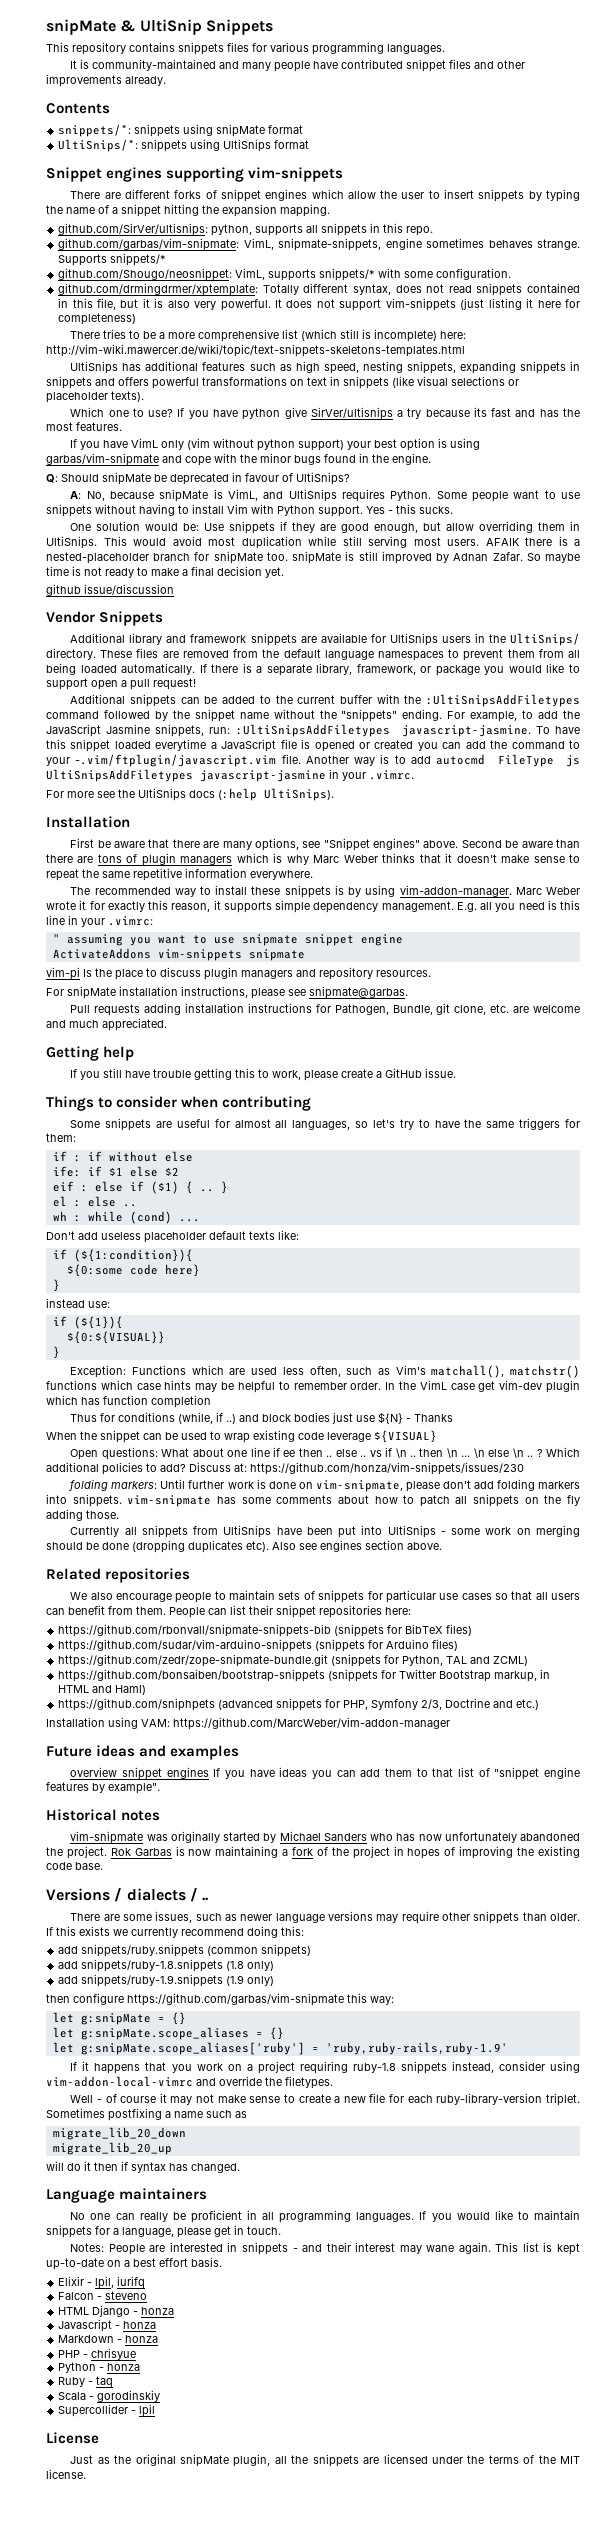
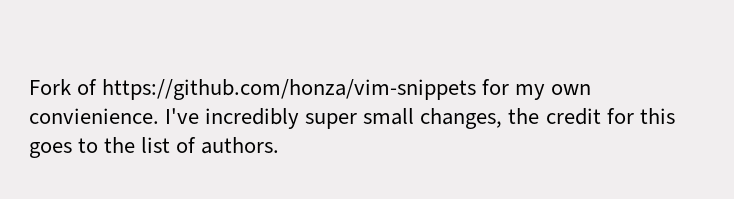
- snipMate & UltiSnip Snippets
- This repository contains snippets files for various programming languages.
- It is community-maintained and many people have contributed snippet files and other improvements already.
- Contents
- snippets/*: snippets using snipMate format
- UltiSnips/*: snippets using UltiSnips format
- Snippet engines supporting vim-snippets
- There are different forks of snippet engines which allow the user to insert snippets by typing the name of a snippet hitting the expansion mapping.
- github.com/SirVer/ultisnips: python, supports all snippets in this repo.
- github.com/garbas/vim-snipmate: VimL, snipmate-snippets, engine sometimes behaves strange. Supports snippets/*
- github.com/Shougo/neosnippet: VimL, supports snippets/* with some configuration.
- github.com/drmingdrmer/xptemplate: Totally different syntax, does not read snippets contained in this file, but it is also very powerful. It does not support vim-snippets (just listing it here for completeness)
- There tries to be a more comprehensive list (which still is incomplete) here: http://vim-wiki.mawercer.de/wiki/topic/text-snippets-skeletons-templates.html
- UltiSnips has additional features such as high speed, nesting snippets, expanding snippets in snippets and offers powerful transformations on text in snippets (like visual selections or placeholder texts).
- Which one to use? If you have python give SirVer/ultisnips a try because its fast and has the most features.
- If you have VimL only (vim without python support) your best option is using garbas/vim-snipmate and cope with the minor bugs found in the engine.
- Q: Should snipMate be deprecated in favour of UltiSnips?
- A: No, because snipMate is VimL, and UltiSnips requires Python. Some people want to use snippets without having to install Vim with Python support. Yes - this sucks.
- One solution would be: Use snippets if they are good enough, but allow overriding them in UltiSnips. This would avoid most duplication while still serving most users. AFAIK there is a nested-placeholder branch for snipMate too. snipMate is still improved by Adnan Zafar. So maybe time is not ready to make a final decision yet.
- github issue/discussion
- Vendor Snippets
- Additional library and framework snippets are available for UltiSnips users in the UltiSnips/ directory. These files are removed from the default language namespaces to prevent them from all being loaded automatically. If there is a separate library, framework, or package you would like to support open a pull request!
- Additional snippets can be added to the current buffer with the :UltiSnipsAddFiletypes command followed by the snippet name without the "snippets" ending. For example, to add the JavaScript Jasmine snippets, run: :UltiSnipsAddFiletypes javascript-jasmine. To have this snippet loaded everytime a JavaScript file is opened or created you can add the command to your -.vim/ftplugin/javascript.vim file. Another way is to add autocmd FileType js UltiSnipsAddFiletypes javascript-jasmine in your .vimrc.
- For more see the UltiSnips docs (:help UltiSnips).
- Installation
- First be aware that there are many options, see "Snippet engines" above. Second be aware than there are tons of plugin managers which is why Marc Weber thinks that it doesn't make sense to repeat the same repetitive information everywhere.
- The recommended way to install these snippets is by using vim-addon-manager. Marc Weber wrote it for exactly this reason, it supports simple dependency management. E.g. all you need is this line in your .vimrc:
- " assuming you want to use snipmate snippet engine
- ActivateAddons vim-snippets snipmate
- vim-pi Is the place to discuss plugin managers and repository resources.
- For snipMate installation instructions, please see snipmate@garbas.
- Pull requests adding installation instructions for Pathogen, Bundle, git clone, etc. are welcome and much appreciated.
- Getting help
- If you still have trouble getting this to work, please create a GitHub issue.
- Things to consider when contributing
- Some snippets are useful for almost all languages, so let's try to have the same triggers for them:
- if : if without else
- ife: if $1 else $2
- eif : else if ($1) { .. }
- el : else ..
- wh : while (cond) ...
- Don't add useless placeholder default texts like:
- if (${1:condition}){
- ${0:some code here}
- }
- instead use:
- if (${1}){
- ${0:${VISUAL}}
- }
- Exception: Functions which are used less often, such as Vim's matchall(), matchstr() functions which case hints may be helpful to remember order. In the VimL case get vim-dev plugin which has function completion
- Thus for conditions (while, if ..) and block bodies just use ${N} - Thanks
- When the snippet can be used to wrap existing code leverage ${VISUAL}
- Open questions: What about one line if ee then .. else .. vs if \n .. then \n ... \n else \n .. ? Which additional policies to add? Discuss at: https://github.com/honza/vim-snippets/issues/230
- folding markers: Until further work is done on vim-snipmate, please don't add folding markers into snippets. vim-snipmate has some comments about how to patch all snippets on the fly adding those.
- Currently all snippets from UltiSnips have been put into UltiSnips - some work on merging should be done (dropping duplicates etc). Also see engines section above.
- Related repositories
- We also encourage people to maintain sets of snippets for particular use cases so that all users can benefit from them. People can list their snippet repositories here:
- https://github.com/rbonvall/snipmate-snippets-bib (snippets for BibTeX files)
- https://github.com/sudar/vim-arduino-snippets (snippets for Arduino files)
- https://github.com/zedr/zope-snipmate-bundle.git (snippets for Python, TAL and ZCML)
- https://github.com/bonsaiben/bootstrap-snippets (snippets for Twitter Bootstrap markup, in HTML and Haml)
- https://github.com/sniphpets (advanced snippets for PHP, Symfony 2/3, Doctrine and etc.)
- Installation using VAM: https://github.com/MarcWeber/vim-addon-manager
- Future ideas and examples
- overview snippet engines If you have ideas you can add them to that list of "snippet engine features by example".
- Historical notes
- vim-snipmate was originally started by Michael Sanders who has now unfortunately abandoned the project. Rok Garbas is now maintaining a fork of the project in hopes of improving the existing code base.
- Versions / dialects / ..
- There are some issues, such as newer language versions may require other snippets than older. If this exists we currently recommend doing this:
- add snippets/ruby.snippets (common snippets)
- add snippets/ruby-1.8.snippets (1.8 only)
- add snippets/ruby-1.9.snippets (1.9 only)
- then configure https://github.com/garbas/vim-snipmate this way:
- let g:snipMate = {}
- let g:snipMate.scope_aliases = {}
- let g:snipMate.scope_aliases['ruby'] = 'ruby,ruby-rails,ruby-1.9'
- If it happens that you work on a project requiring ruby-1.8 snippets instead, consider using vim-addon-local-vimrc and override the filetypes.
- Well - of course it may not make sense to create a new file for each ruby-library-version triplet. Sometimes postfixing a name such as
- migrate_lib_20_down
- migrate_lib_20_up
- will do it then if syntax has changed.
- Language maintainers
- No one can really be proficient in all programming languages. If you would like to maintain snippets for a language, please get in touch.
- Notes: People are interested in snippets - and their interest may wane again. This list is kept up-to-date on a best effort basis.
- Elixir - lpil, iurifq
- Falcon - steveno
- HTML Django - honza
- Javascript - honza
- Markdown - honza
- PHP - chrisyue
- Python - honza
- Ruby - taq
- Scala - gorodinskiy
- Supercollider - lpil
- License
- Just as the original snipMate plugin, all the snippets are licensed under the terms of the MIT license.
+ Fork of https://github.com/honza/vim-snippets for my own convienience. I've incredibly super small changes, the credit for this goes to the list of authors.

